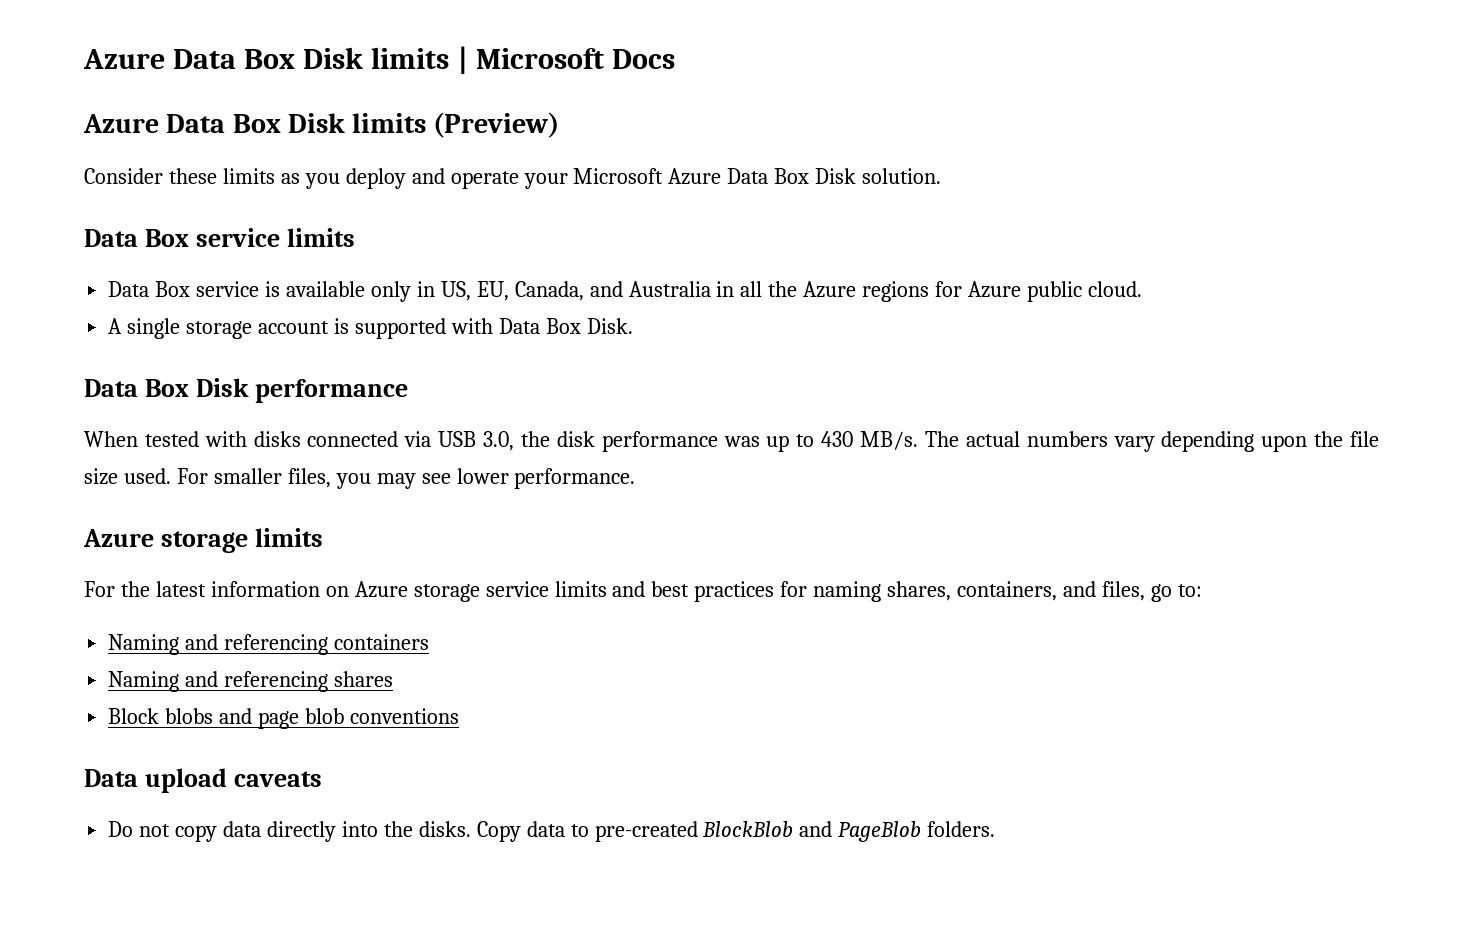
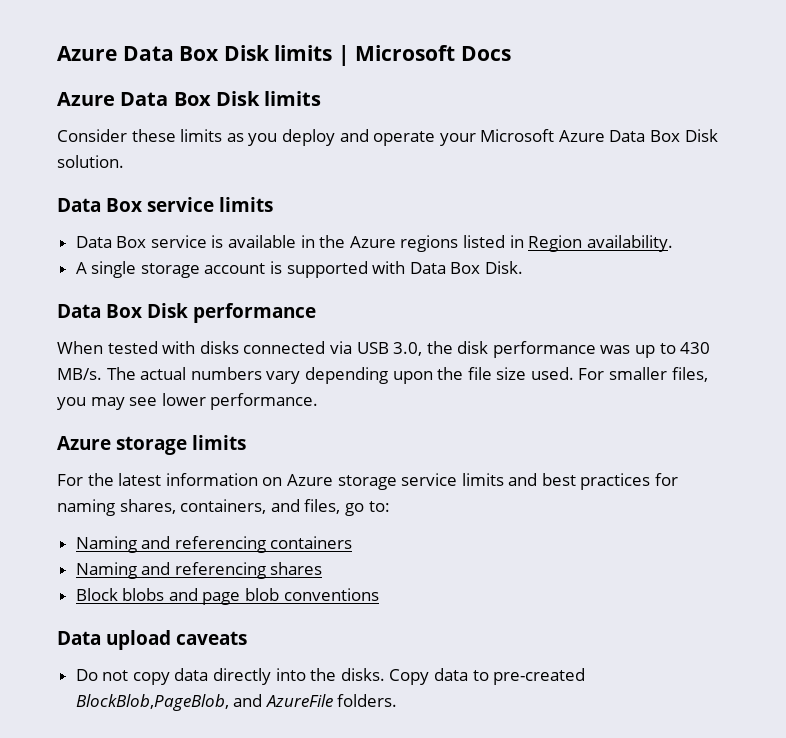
  Azure Data Box Disk limits | Microsoft Docs
- Azure Data Box Disk limits (Preview)
+ Azure Data Box Disk limits
- Data Box service is available only in US, EU, Canada, and Australia in all the Azure regions for Azure public cloud.
+ Data Box service is available in the Azure regions listed in Region availability.
- Copy data to pre-created BlockBlob and PageBlob folders.
+ Copy data to pre-created BlockBlob,PageBlob, and AzureFile folders.

